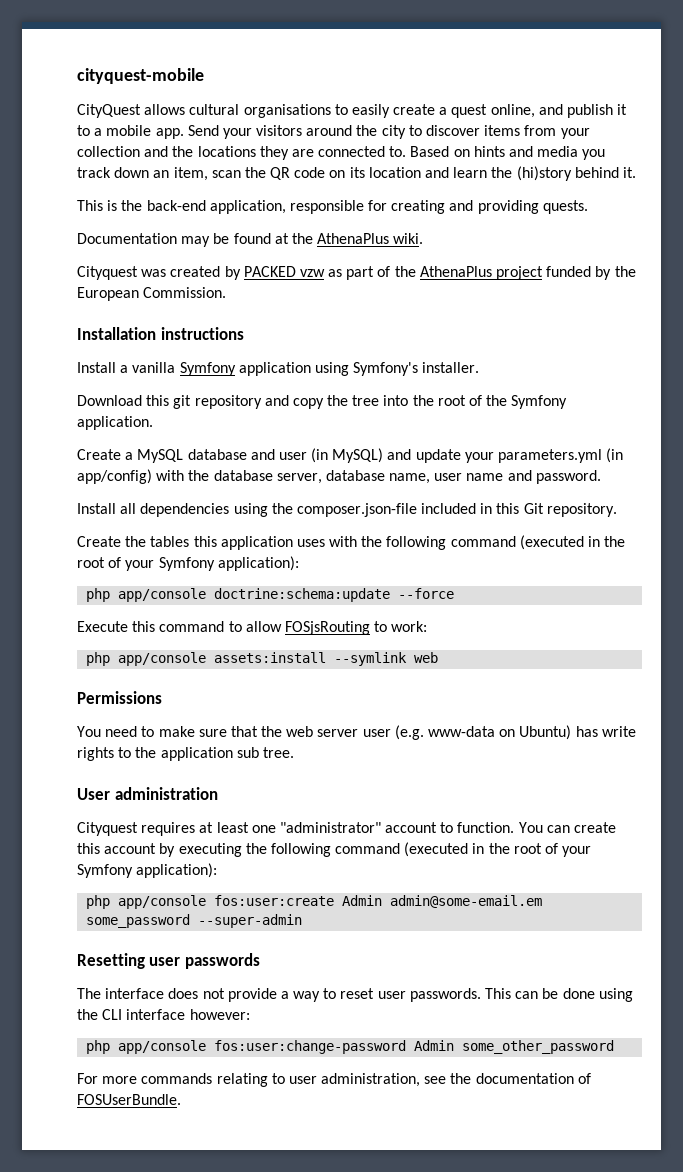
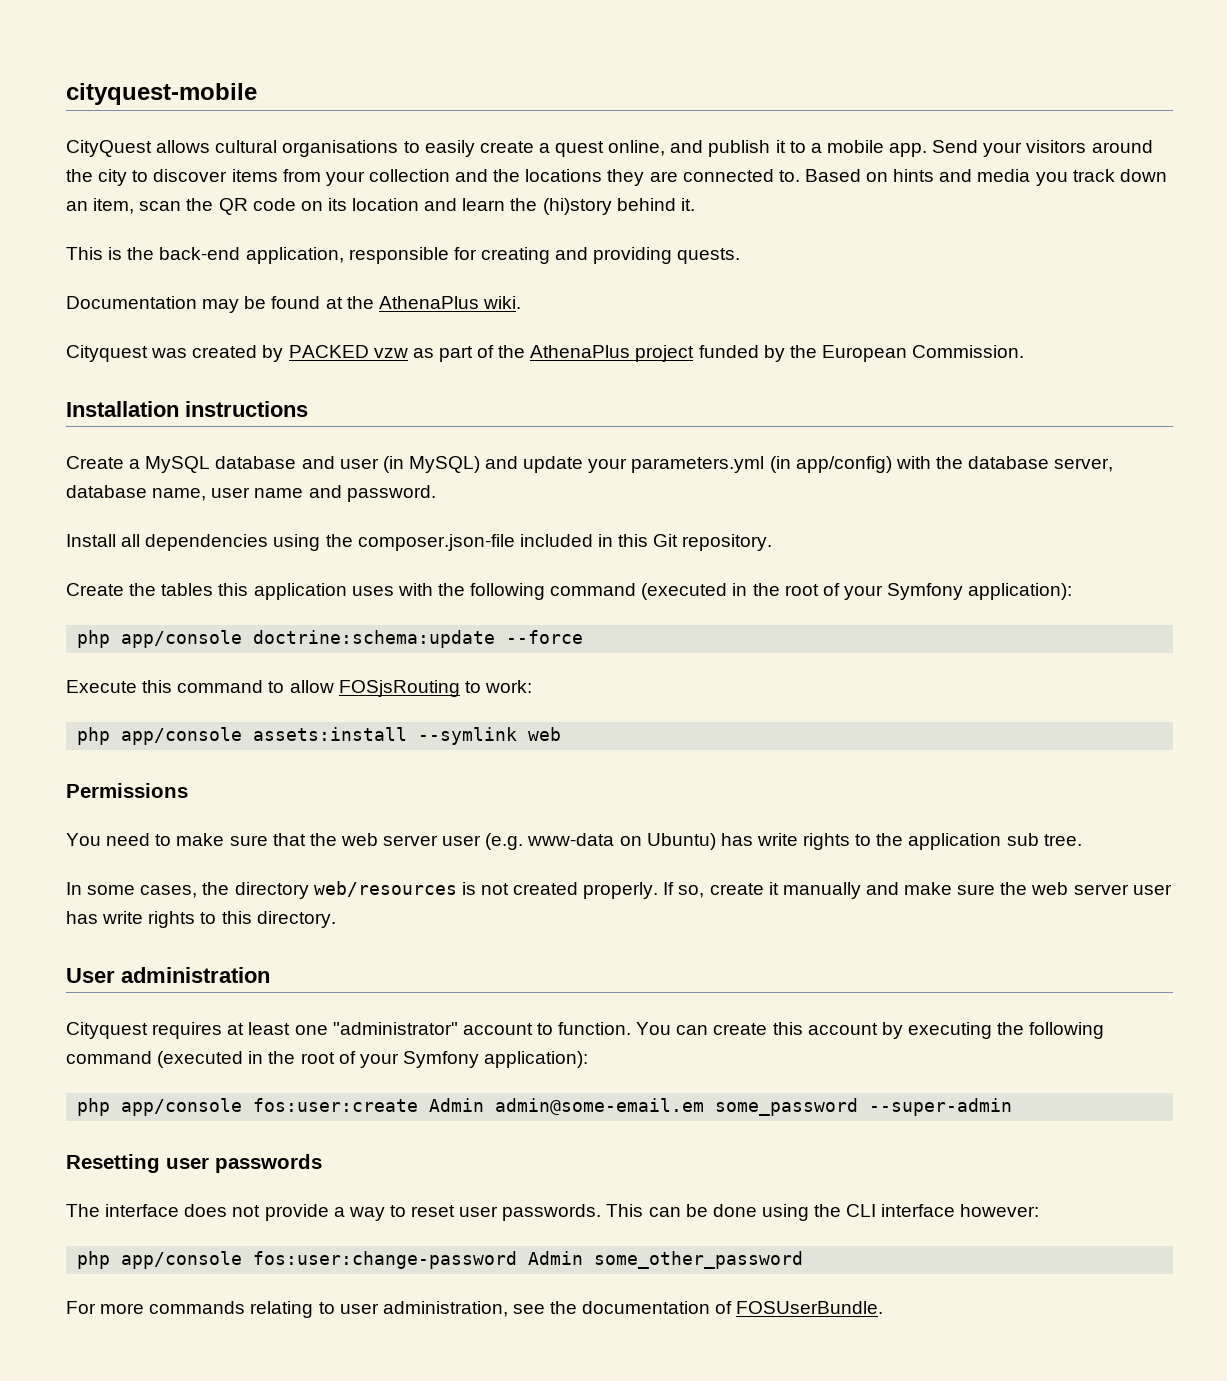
- Install a vanilla Symfony application using Symfony's installer.
- Download this git repository and copy the tree into the root of the Symfony application.
+ In some cases, the directory web/resources is not created properly. If so, create it manually and make sure the web server user has write rights to this directory.

